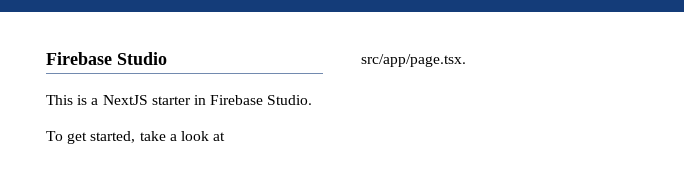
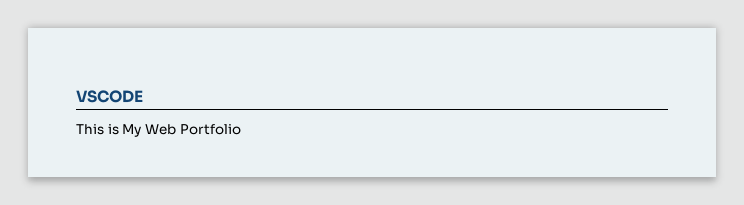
- Firebase Studio
+ VSCODE
- This is a NextJS starter in Firebase Studio.
- To get started, take a look at src/app/page.tsx.
+ This is My Web Portfolio

